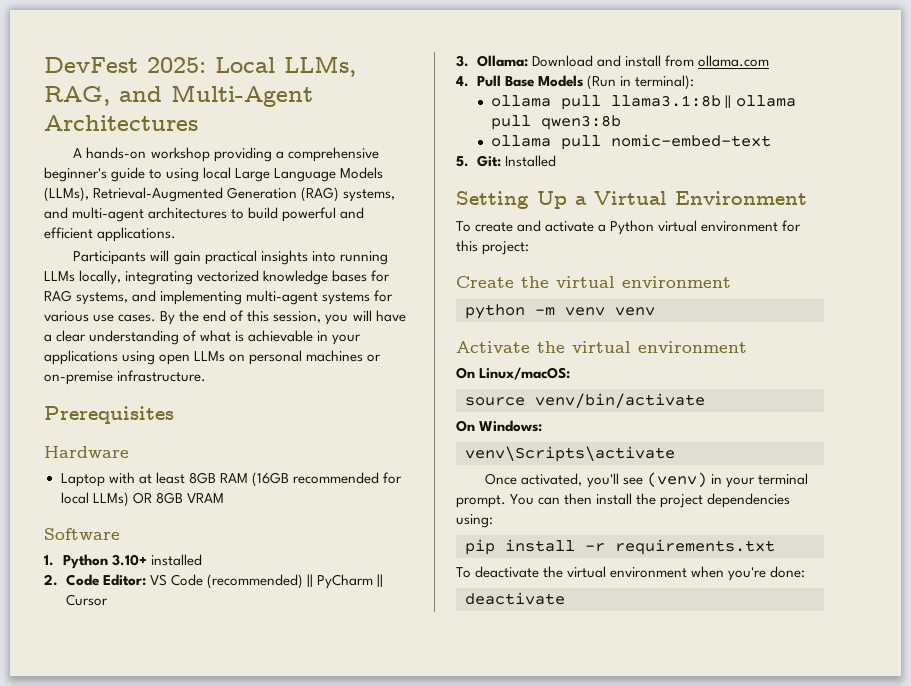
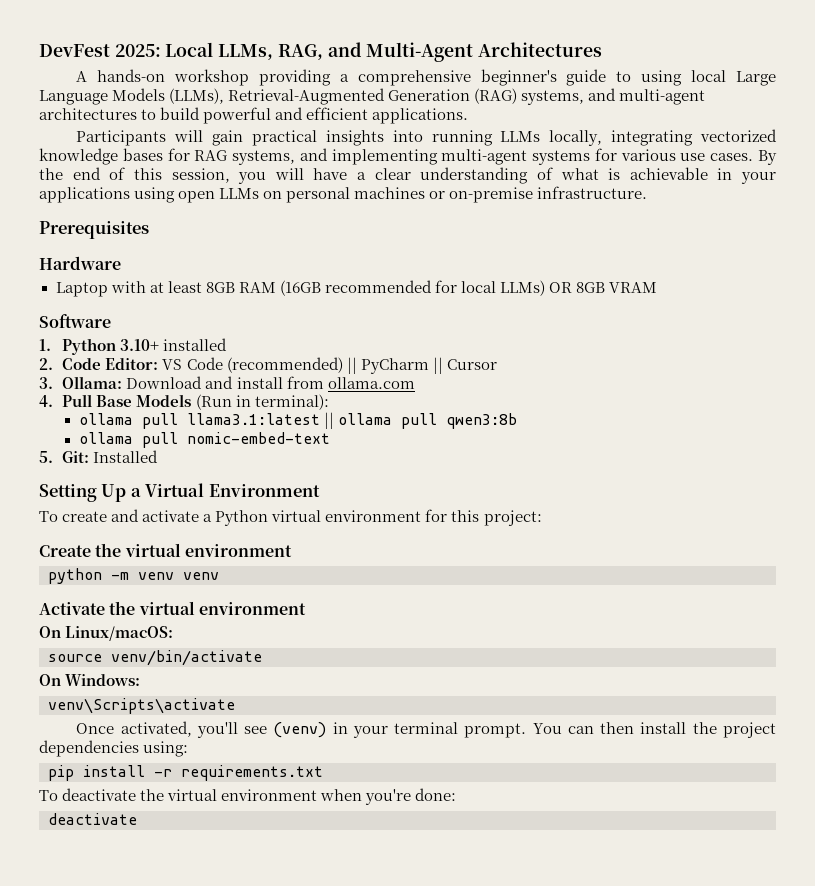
- ollama pull llama3.1:8b || ollama pull qwen3:8b
+ ollama pull llama3.1:latest || ollama pull qwen3:8b

